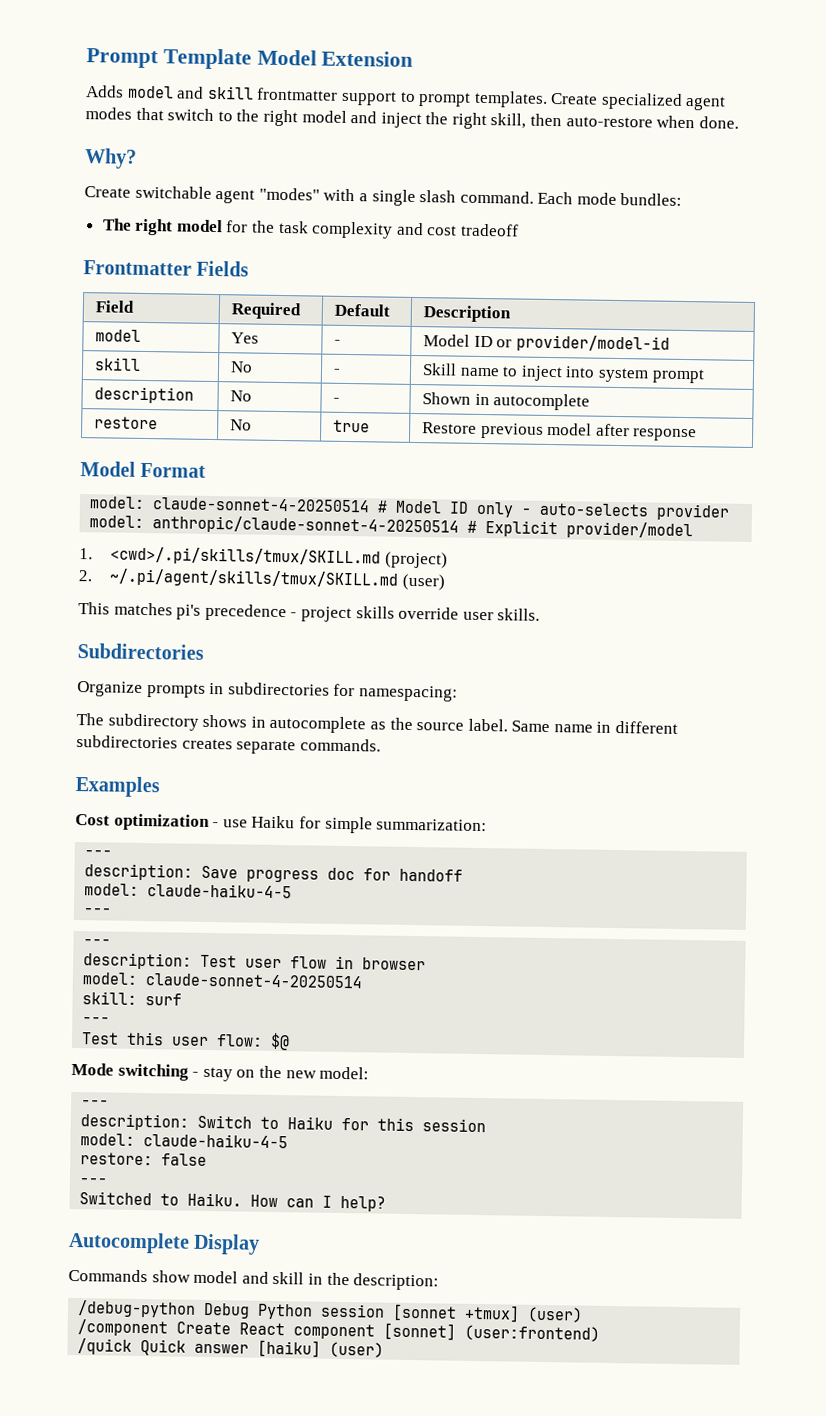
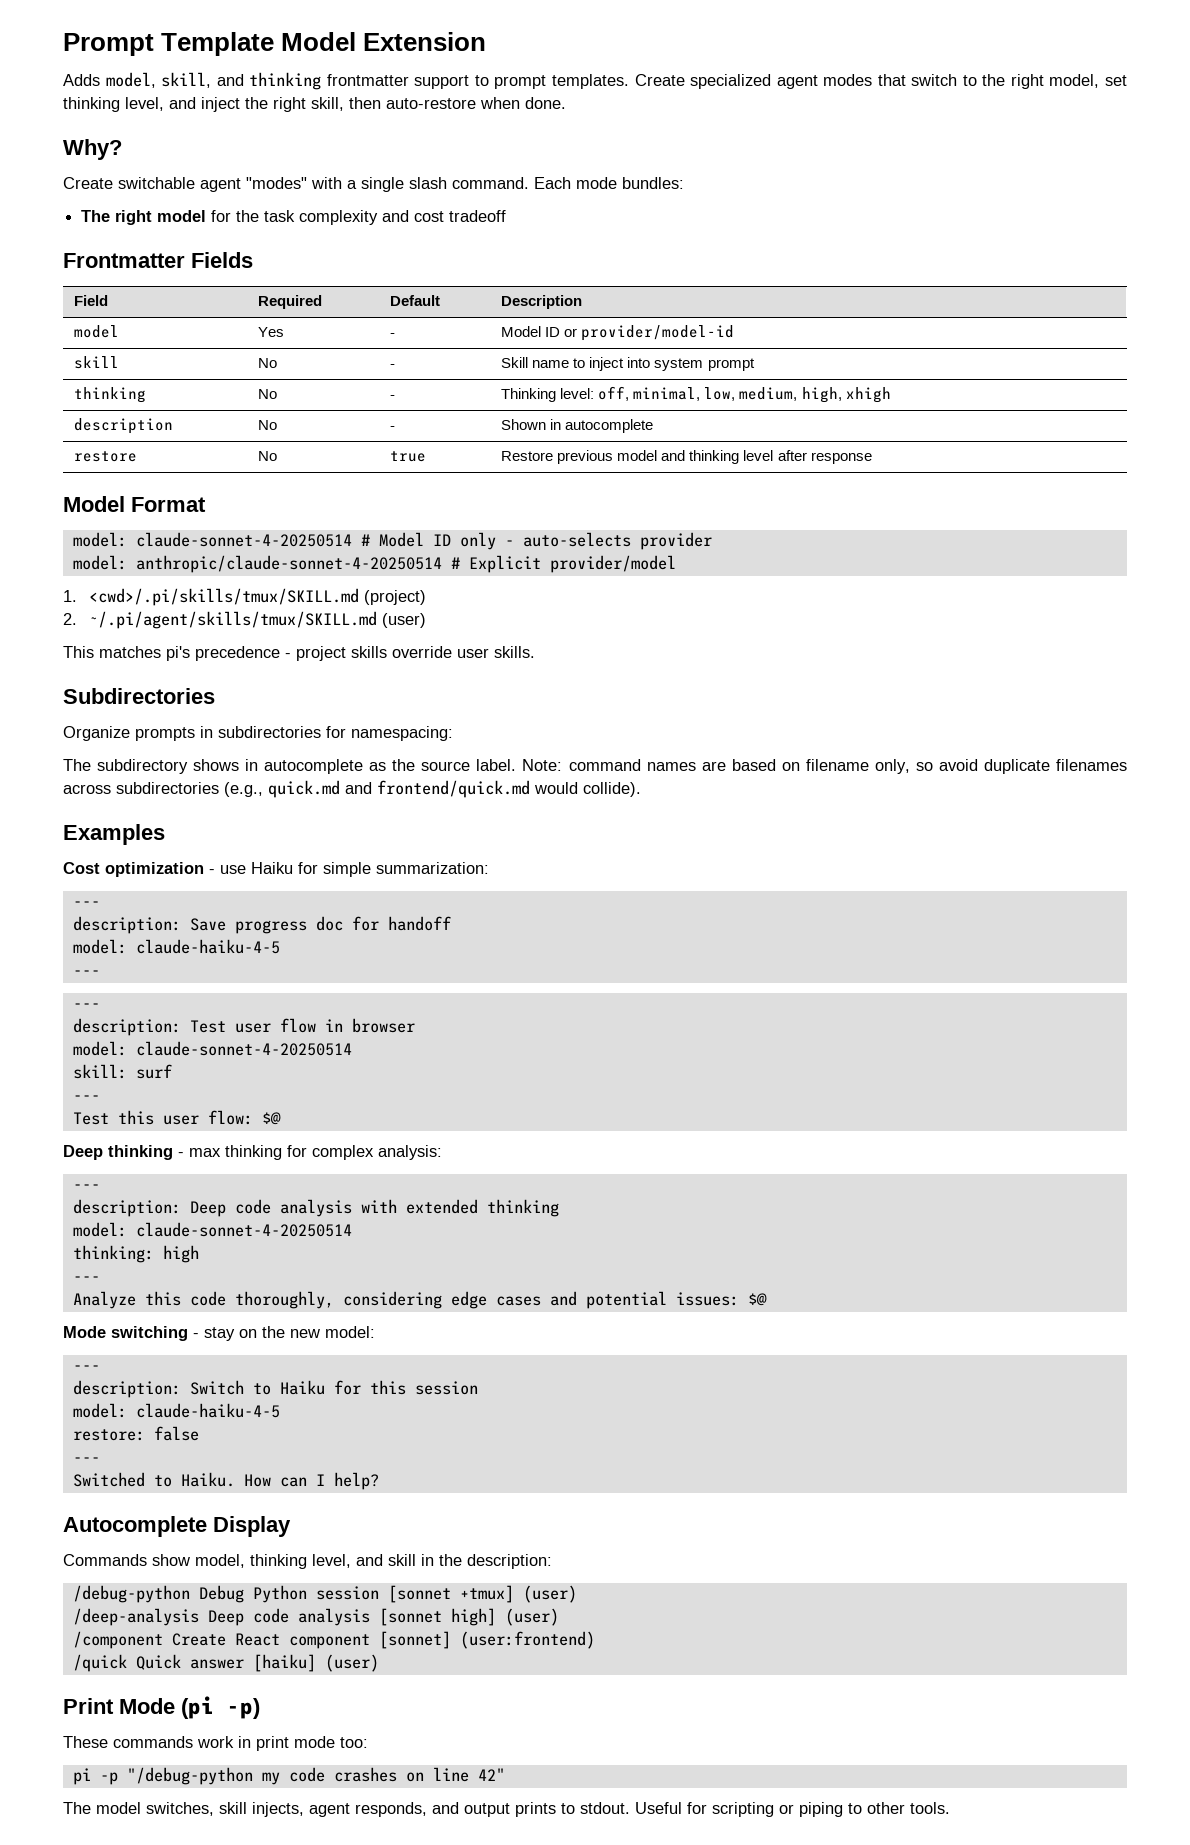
- Adds model and skill frontmatter support to prompt templates.
+ Adds model, skill, and thinking frontmatter support to prompt templates.
- Create specialized agent modes that switch to the right model and inject the right skill, then auto-restore when done.
+ Create specialized agent modes that switch to the right model, set thinking level, and inject the right skill, then auto-restore when done.
+ thinking | No | - | Thinking level: off, minimal, low, medium, high, xhigh
- restore | No | true | Restore previous model after response
+ restore | No | true | Restore previous model and thinking level after response
- Same name in different subdirectories creates separate commands.
+ Note: command names are based on filename only, so avoid duplicate filenames across subdirectories (e.g., quick.md and frontend/quick.md would collide).
+ Deep thinking - max thinking for complex analysis:
+ ---
+ description: Deep code analysis with extended thinking
+ model: claude-sonnet-4-20250514
+ thinking: high
+ ---
+ Analyze this code thoroughly, considering edge cases and potential issues: $@
- Commands show model and skill in the description:
+ Commands show model, thinking level, and skill in the description:
+ /deep-analysis Deep code analysis [sonnet high] (user)
+ Print Mode (pi -p)
+ These commands work in print mode too:
+ pi -p "/debug-python my code crashes on line 42"
+ The model switches, skill injects, agent responds, and output prints to stdout. Useful for scripting or piping to other tools.

